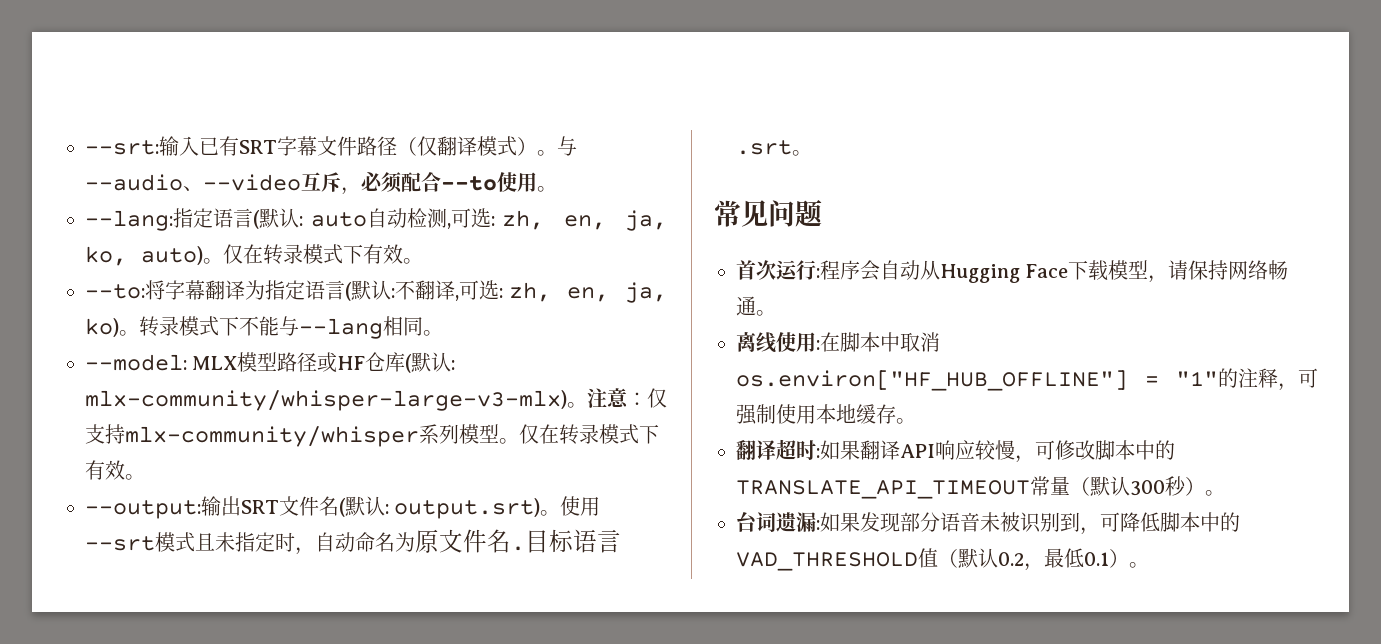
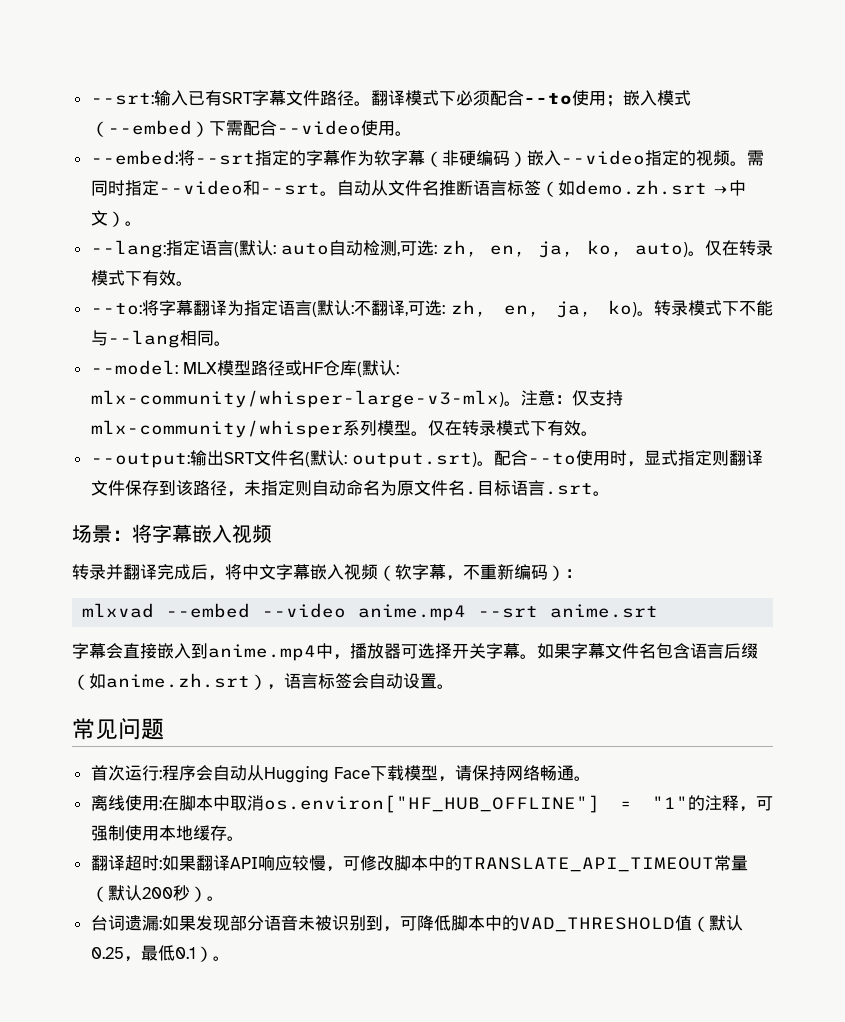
- --srt:输入已有SRT字幕文件路径（仅翻译模式）。与--audio、--video互斥，必须配合--to使用。
+ --srt:输入已有SRT字幕文件路径。翻译模式下必须配合--to使用；嵌入模式（--embed）下需配合--video使用。
+ --embed:将--srt指定的字幕作为软字幕（非硬编码）嵌入--video指定的视频。需同时指定--video和--srt。自动从文件名推断语言标签（如demo.zh.srt →中文）。
- 使用--srt模式且未指定时，自动命名为原文件名.
+ 配合--to使用时，显式指定则翻译文件保存到该路径，未指定则自动命名为原文件名.
+ 场景：将字幕嵌入视频
+ 转录并翻译完成后，将中文字幕嵌入视频（软字幕，不重新编码）：
+ mlxvad --embed --video anime.mp4 --srt anime.srt
+ 字幕会直接嵌入到anime.mp4中，播放器可选择开关字幕。如果字幕文件名包含语言后缀（如anime.zh.srt），语言标签会自动设置。
- 翻译超时:如果翻译API响应较慢，可修改脚本中的TRANSLATE_API_TIMEOUT常量（默认300秒）。
+ 翻译超时:如果翻译API响应较慢，可修改脚本中的TRANSLATE_API_TIMEOUT常量（默认200秒）。
- 台词遗漏:如果发现部分语音未被识别到，可降低脚本中的VAD_THRESHOLD值（默认0.2，最低0.1）。
+ 台词遗漏:如果发现部分语音未被识别到，可降低脚本中的VAD_THRESHOLD值（默认0.25，最低0.1）。

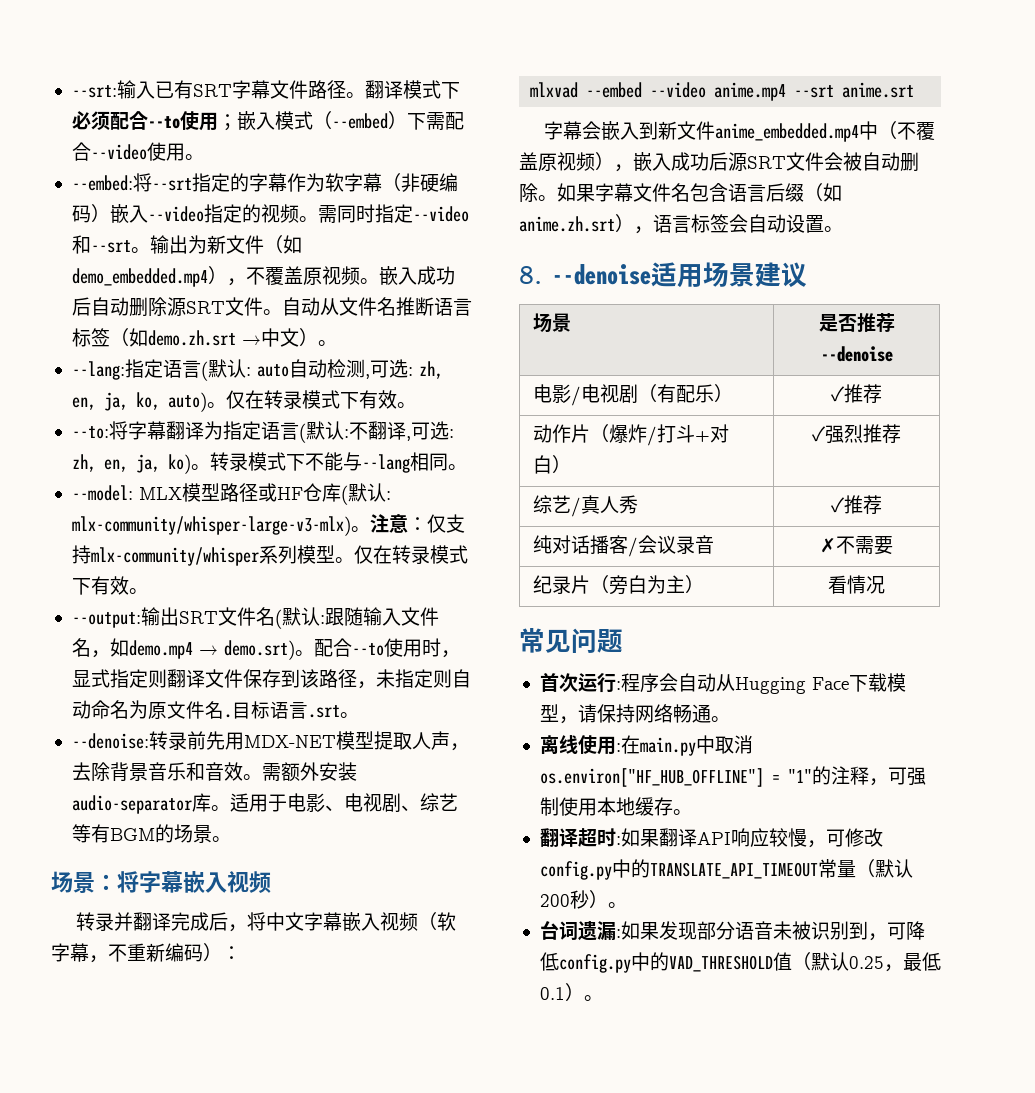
+ 输出为新文件（如demo_embedded.mp4），不覆盖原视频。嵌入成功后自动删除源SRT文件。
- --output:输出SRT文件名(默认: output.srt)。
+ --output:输出SRT文件名(默认:跟随输入文件名，如demo.mp4 → demo.srt)。
+ --denoise:转录前先用MDX-NET模型提取人声，去除背景音乐和音效。需额外安装audio-separator库。适用于电影、电视剧、综艺等有BGM的场景。
- 字幕会直接嵌入到anime.mp4中，播放器可选择开关字幕。
+ 字幕会嵌入到新文件anime_embedded.mp4中（不覆盖原视频），嵌入成功后源SRT文件会被自动删除。
+ 8. --denoise适用场景建议
+ 场景 | 是否推荐--denoise
+ 电影/电视剧（有配乐） | ✓推荐
+ 动作片（爆炸/打斗+对白） | ✓强烈推荐
+ 综艺/真人秀 | ✓推荐
+ 纯对话播客/会议录音 | ✗不需要
+ 纪录片（旁白为主） | 看情况
- 离线使用:在脚本中取消os.environ["HF_HUB_OFFLINE"] = "1"的注释，可强制使用本地缓存。
+ 离线使用:在main.py中取消os.environ["HF_HUB_OFFLINE"] = "1"的注释，可强制使用本地缓存。
- 翻译超时:如果翻译API响应较慢，可修改脚本中的TRANSLATE_API_TIMEOUT常量（默认200秒）。
+ 翻译超时:如果翻译API响应较慢，可修改config.py中的TRANSLATE_API_TIMEOUT常量（默认200秒）。
- 台词遗漏:如果发现部分语音未被识别到，可降低脚本中的VAD_THRESHOLD值（默认0.25，最低0.1）。
+ 台词遗漏:如果发现部分语音未被识别到，可降低config.py中的VAD_THRESHOLD值（默认0.25，最低0.1）。

